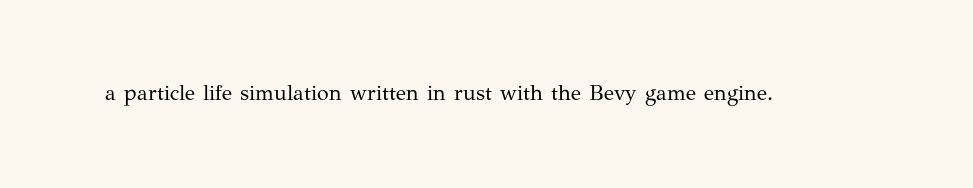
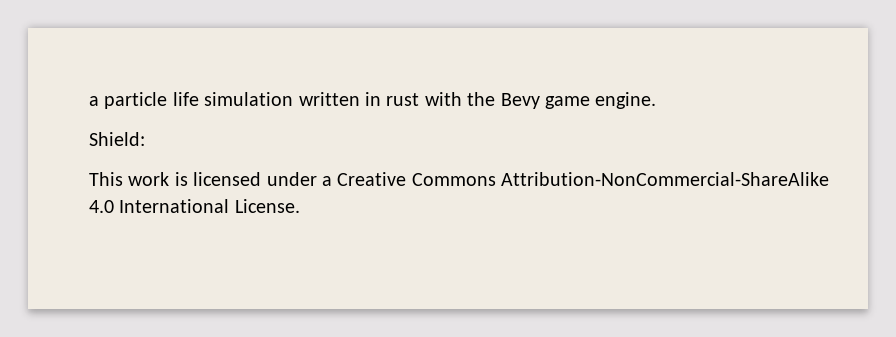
+ Shield:
+ This work is licensed under a Creative Commons Attribution-NonCommercial-ShareAlike 4.0 International License.

